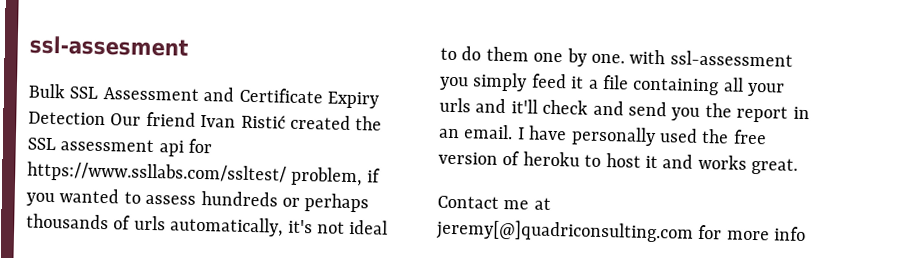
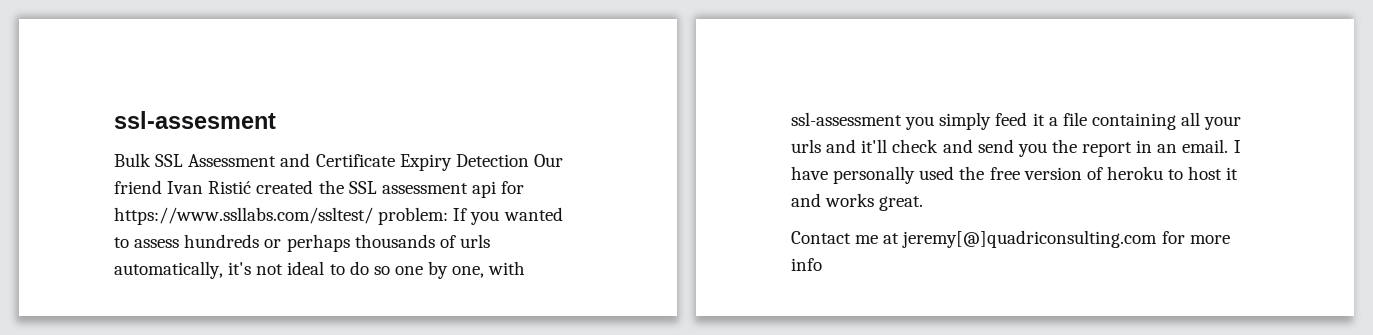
- Bulk SSL Assessment and Certificate Expiry Detection Our friend Ivan Ristić created the SSL assessment api for https://www.ssllabs.com/ssltest/ problem, if you wanted to assess hundreds or perhaps thousands of urls automatically, it's not ideal to do them one by one. with ssl-assessment you simply feed it a file containing all your urls and it'll check and send you the report in an email.
+ Bulk SSL Assessment and Certificate Expiry Detection Our friend Ivan Ristić created the SSL assessment api for https://www.ssllabs.com/ssltest/ problem: If you wanted to assess hundreds or perhaps thousands of urls automatically, it's not ideal to do so one by one, with ssl-assessment you simply feed it a file containing all your urls and it'll check and send you the report in an email.

